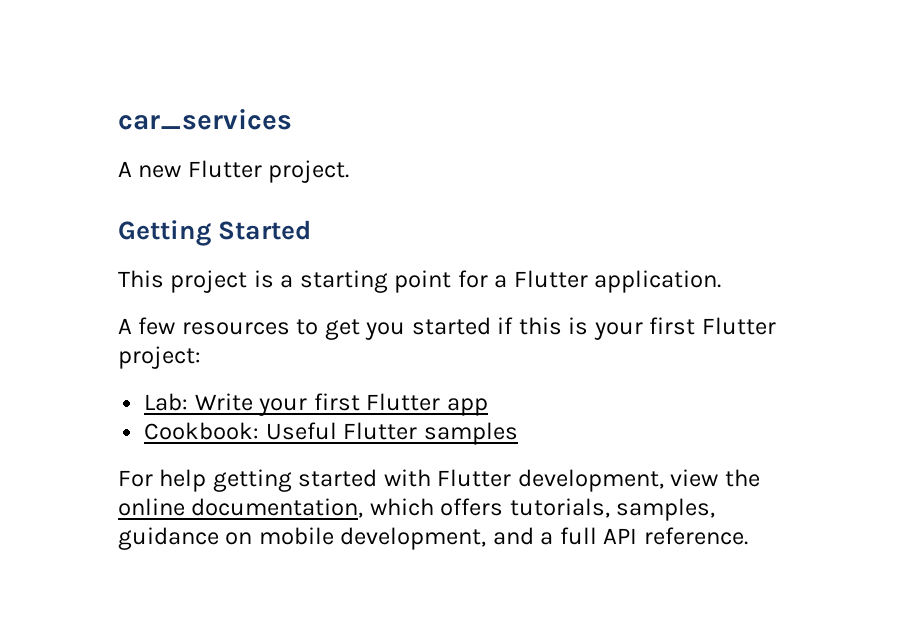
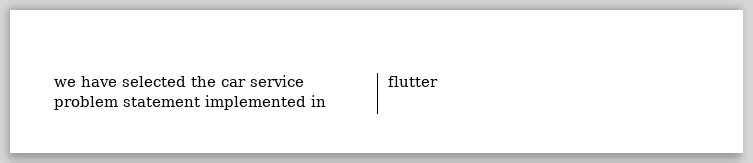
- car_services
- A new Flutter project.
- Getting Started
- This project is a starting point for a Flutter application.
- A few resources to get you started if this is your first Flutter project:
- Lab: Write your first Flutter app
- Cookbook: Useful Flutter samples
- For help getting started with Flutter development, view the online documentation, which offers tutorials, samples, guidance on mobile development, and a full API reference.
+ we have selected the car service problem statement implemented in flutter

